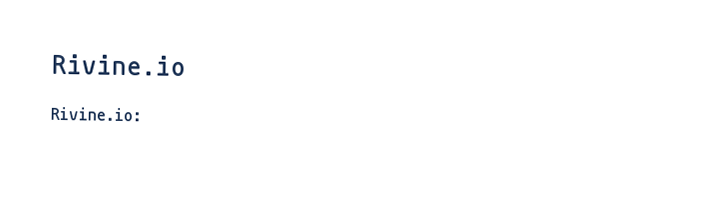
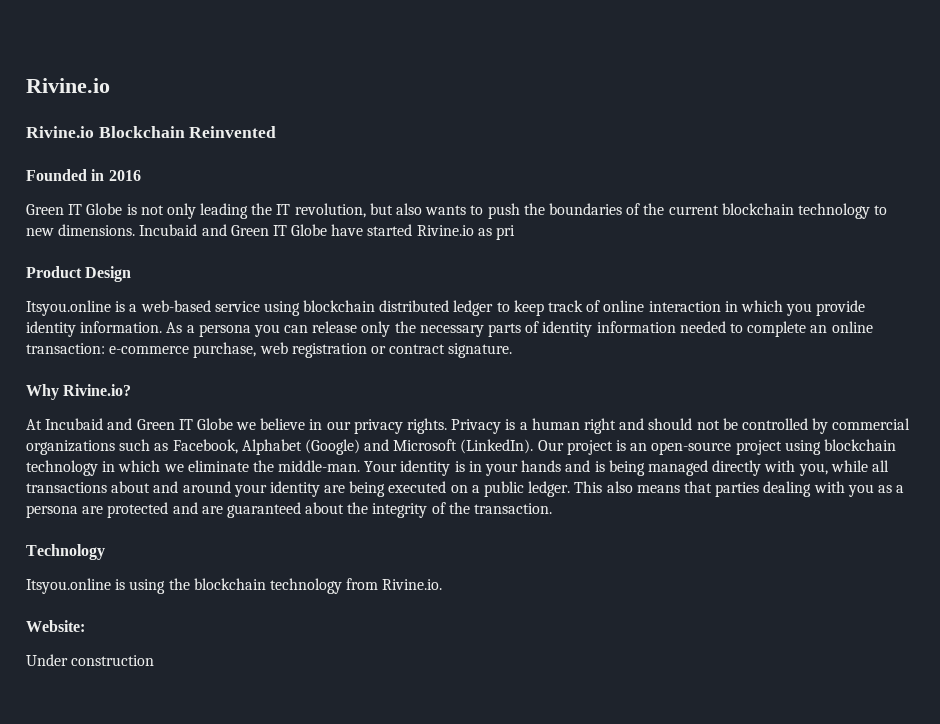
- Rivine.io:
+ Rivine.io Blockchain Reinvented
+ Founded in 2016
+ Green IT Globe is not only leading the IT revolution, but also wants to push the boundaries of the current blockchain technology to new dimensions. Incubaid and Green IT Globe have started Rivine.io as pri
+ Product Design
+ Itsyou.online is a web-based service using blockchain distributed ledger to keep track of online interaction in which you provide identity information. As a persona you can release only the necessary parts of identity information needed to complete an online transaction: e-commerce purchase, web registration or contract signature.
+ Why Rivine.io?
+ At Incubaid and Green IT Globe we believe in our privacy rights. Privacy is a human right and should not be controlled by commercial organizations such as Facebook, Alphabet (Google) and Microsoft (LinkedIn). Our project is an open-source project using blockchain technology in which we eliminate the middle-man. Your identity is in your hands and is being managed directly with you, while all transactions about and around your identity are being executed on a public ledger. This also means that parties dealing with you as a persona are protected and are guaranteed about the integrity of the transaction.
+ Technology
+ Itsyou.online is using the blockchain technology from Rivine.io.
+ Website:
+ Under construction

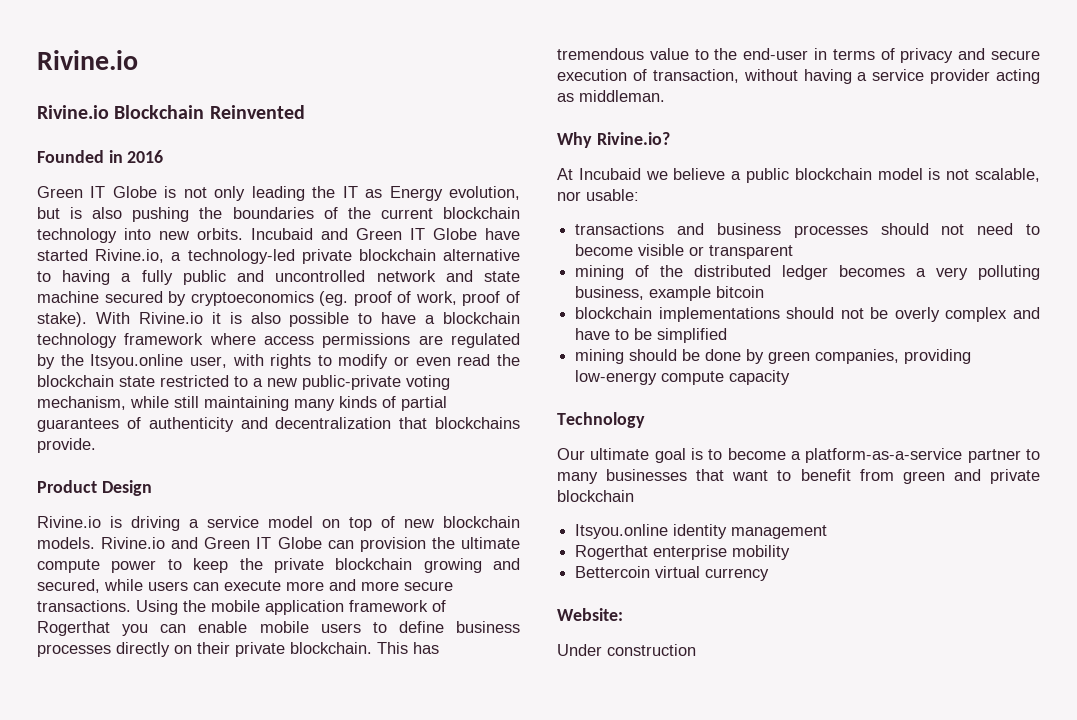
- Green IT Globe is not only leading the IT revolution, but also wants to push the boundaries of the current blockchain technology to new dimensions.
+ Green IT Globe is not only leading the IT as Energy evolution, but is also pushing the boundaries of the current blockchain technology into new orbits.
- Incubaid and Green IT Globe have started Rivine.io as pri
+ Incubaid and Green IT Globe have started Rivine.io, a technology-led private blockchain alternative to having a fully public and uncontrolled network and state machine secured by cryptoeconomics (eg. proof of work, proof of stake). With Rivine.io it is also possible to have a blockchain technology framework where access permissions are regulated by the Itsyou.online user, with rights to modify or even read the blockchain state restricted to a new public-private voting mechanism, while still maintaining many kinds of partial guarantees of authenticity and decentralization that blockchains provide.
  Product Design
- Itsyou.online is a web-based service using blockchain distributed ledger to keep track of online interaction in which you provide identity information. As a persona you can release only the necessary parts of identity information needed to complete an online transaction: e-commerce purchase, web registration or contract signature.
+ Rivine.io is driving a service model on top of new blockchain models. Rivine.io and Green IT Globe can provision the ultimate compute power to keep the private blockchain growing and secured, while users can execute more and more secure transactions. Using the mobile application framework of Rogerthat you can enable mobile users to define business processes directly on their private blockchain. This has tremendous value to the end-user in terms of privacy and secure execution of transaction, without having a service provider acting as middleman.
  Why Rivine.io?
- At Incubaid and Green IT Globe we believe in our privacy rights. Privacy is a human right and should not be controlled by commercial organizations such as Facebook, Alphabet (Google) and Microsoft (LinkedIn). Our project is an open-source project using blockchain technology in which we eliminate the middle-man. Your identity is in your hands and is being managed directly with you, while all transactions about and around your identity are being executed on a public ledger. This also means that parties dealing with you as a persona are protected and are guaranteed about the integrity of the transaction.
+ At Incubaid we believe a public blockchain model is not scalable, nor usable:
+ transactions and business processes should not need to become visible or transparent
+ mining of the distributed ledger becomes a very polluting business, example bitcoin
+ blockchain implementations should not be overly complex and have to be simplified
+ mining should be done by green companies, providing low-energy compute capacity
  Technology
- Itsyou.online is using the blockchain technology from Rivine.io.
+ Our ultimate goal is to become a platform-as-a-service partner to many businesses that want to benefit from green and private blockchain
+ Itsyou.online identity management
+ Rogerthat enterprise mobility
+ Bettercoin virtual currency

